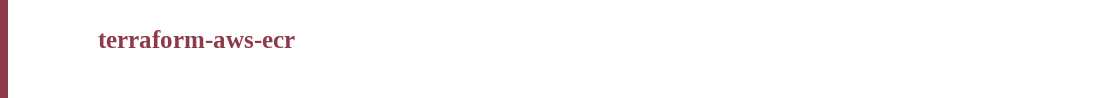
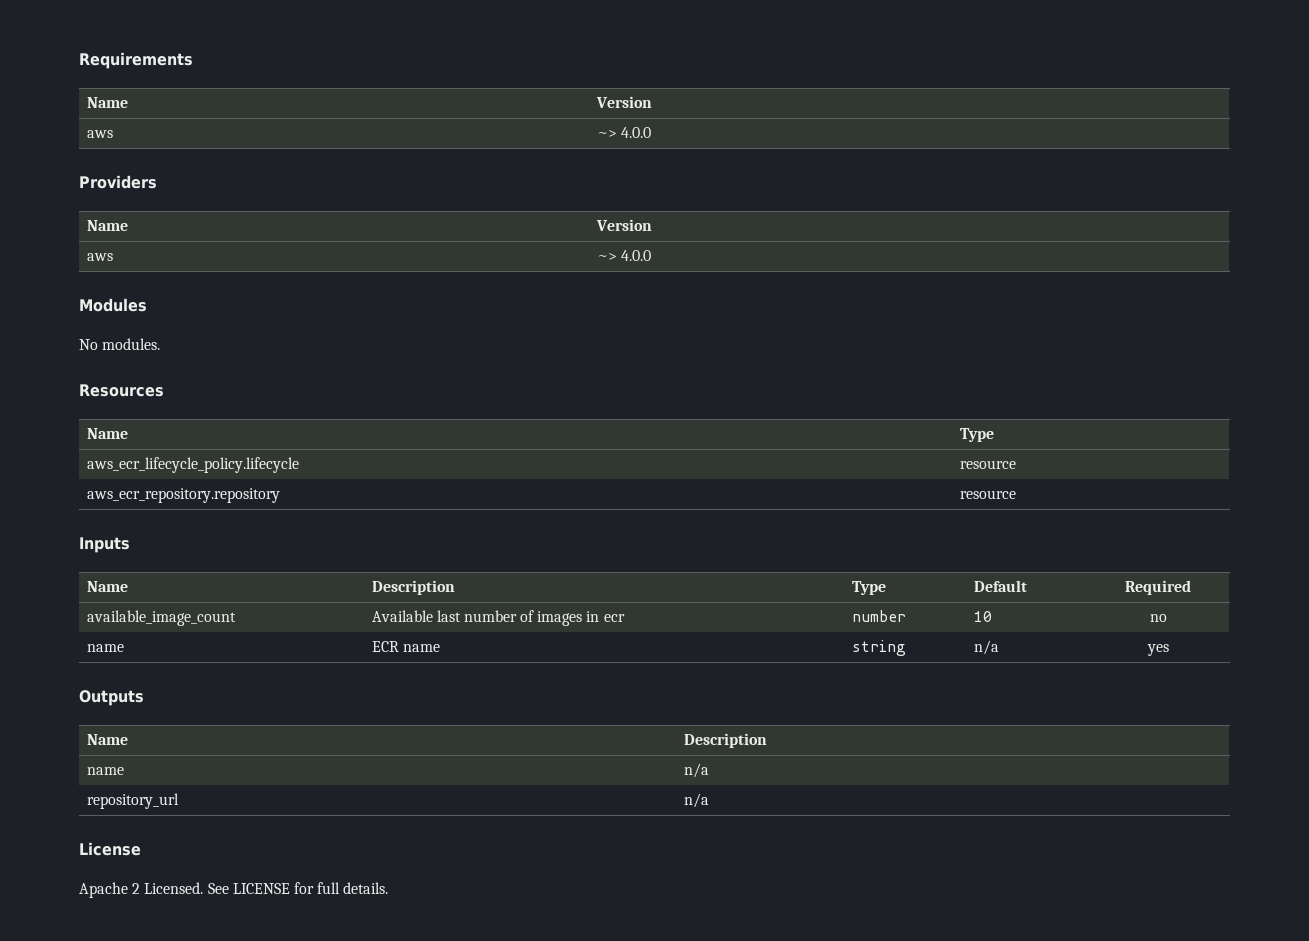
- terraform-aws-ecr
+ Requirements
+ Name | Version
+ aws | ~> 4.0.0
+ Providers
+ Name | Version
+ aws | ~> 4.0.0
+ Modules
+ No modules.
+ Resources
+ Name | Type
+ aws_ecr_lifecycle_policy.lifecycle | resource
+ aws_ecr_repository.repository | resource
+ Inputs
+ Name | Description | Type | Default | Required
+ available_image_count | Available last number of images in ecr | number | 10 | no
+ name | ECR name | string | n/a | yes
+ Outputs
+ Name | Description
+ name | n/a
+ repository_url | n/a
+ License
+ Apache 2 Licensed. See LICENSE for full details.

